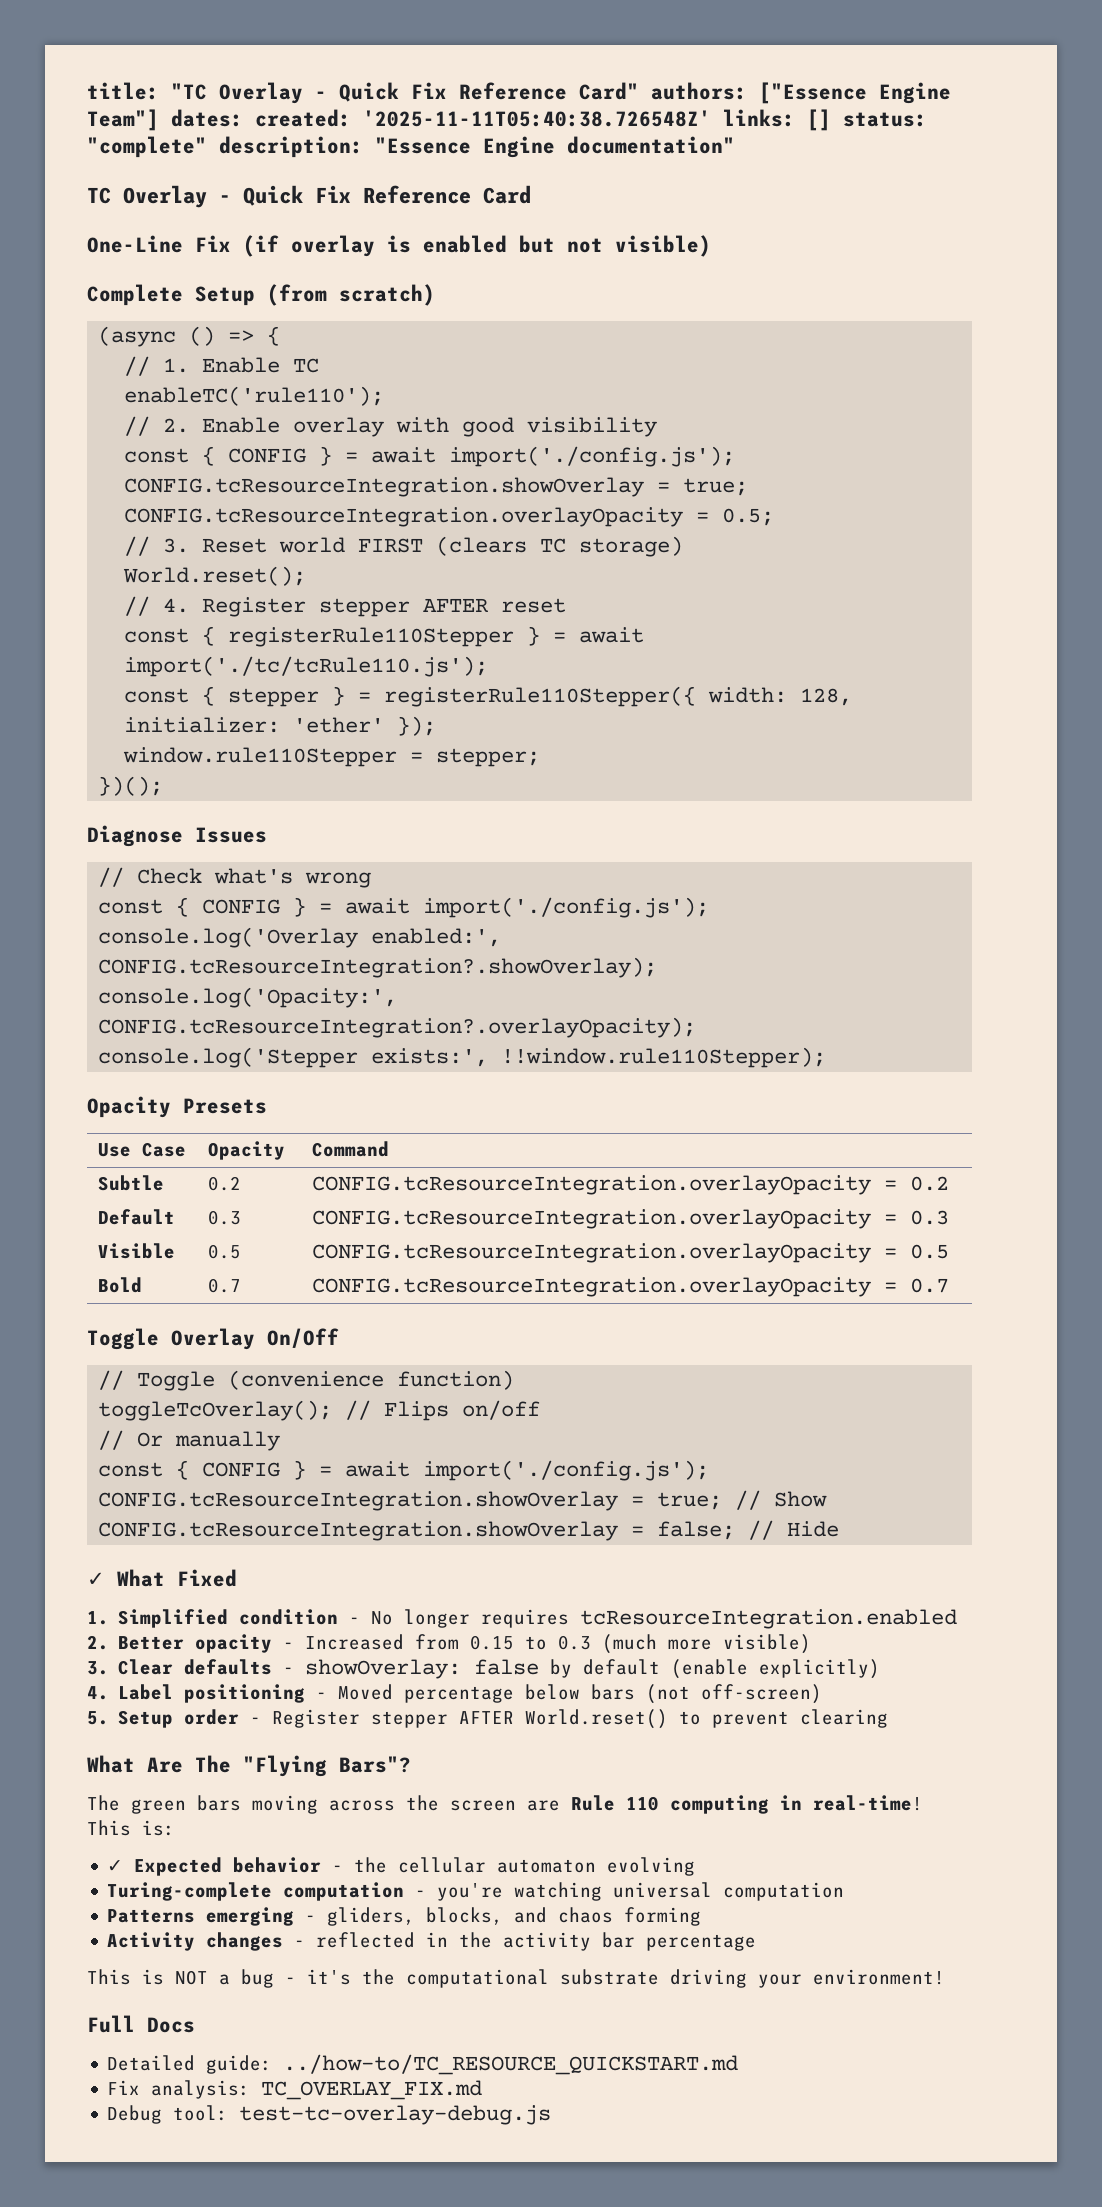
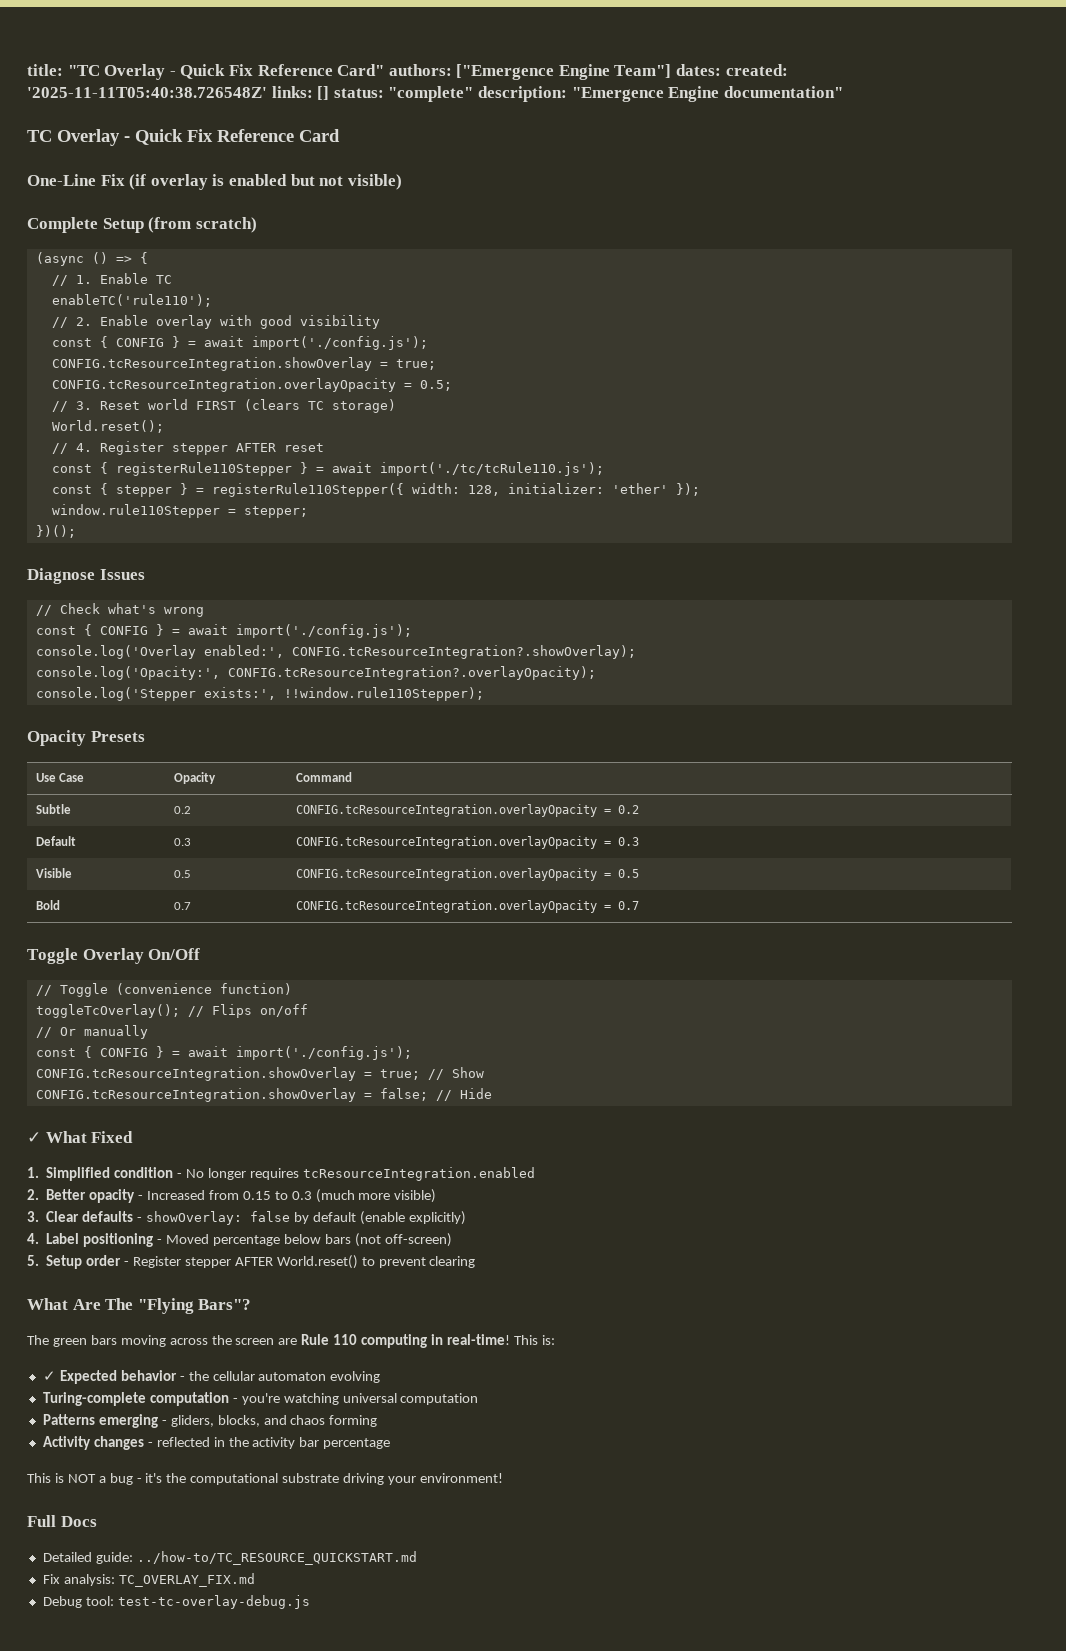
- title: "TC Overlay - Quick Fix Reference Card" authors: ["Essence Engine Team"] dates: created: '2025-11-11T05:40:38.726548Z' links: [] status: "complete" description: "Essence Engine documentation"
+ title: "TC Overlay - Quick Fix Reference Card" authors: ["Emergence Engine Team"] dates: created: '2025-11-11T05:40:38.726548Z' links: [] status: "complete" description: "Emergence Engine documentation"

